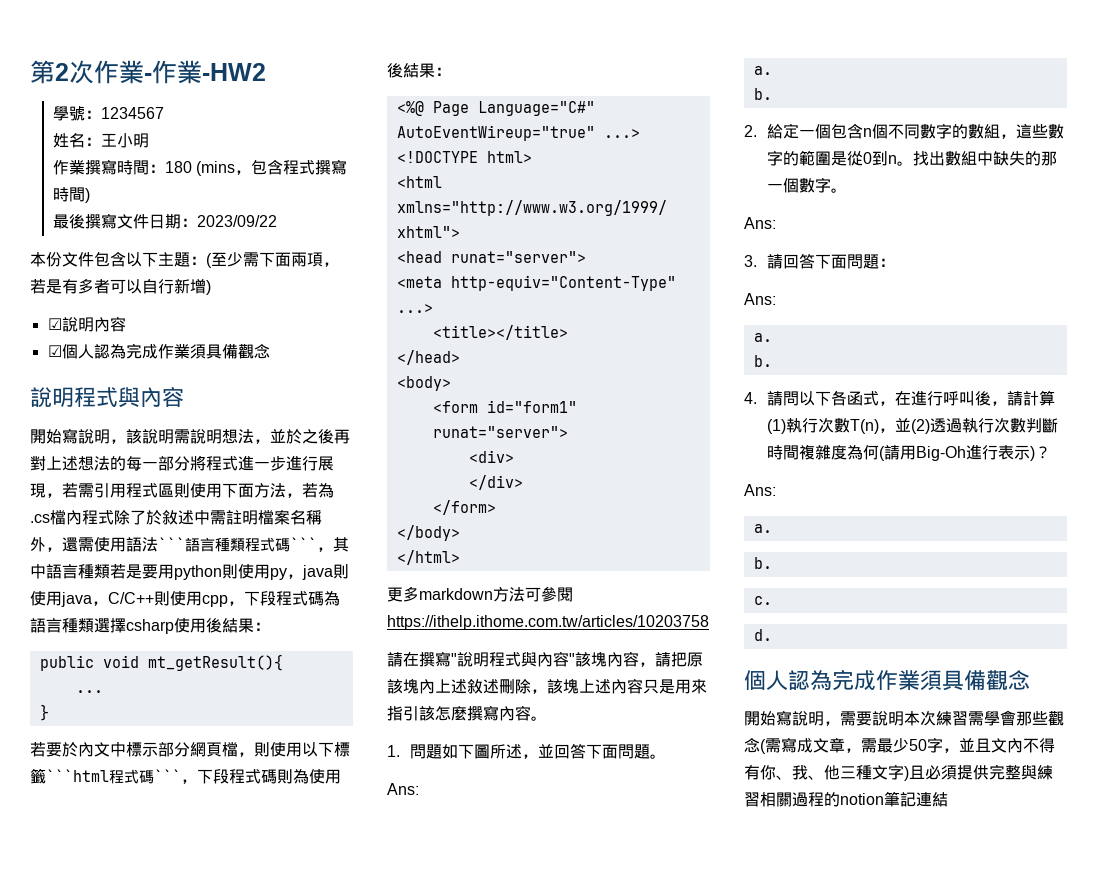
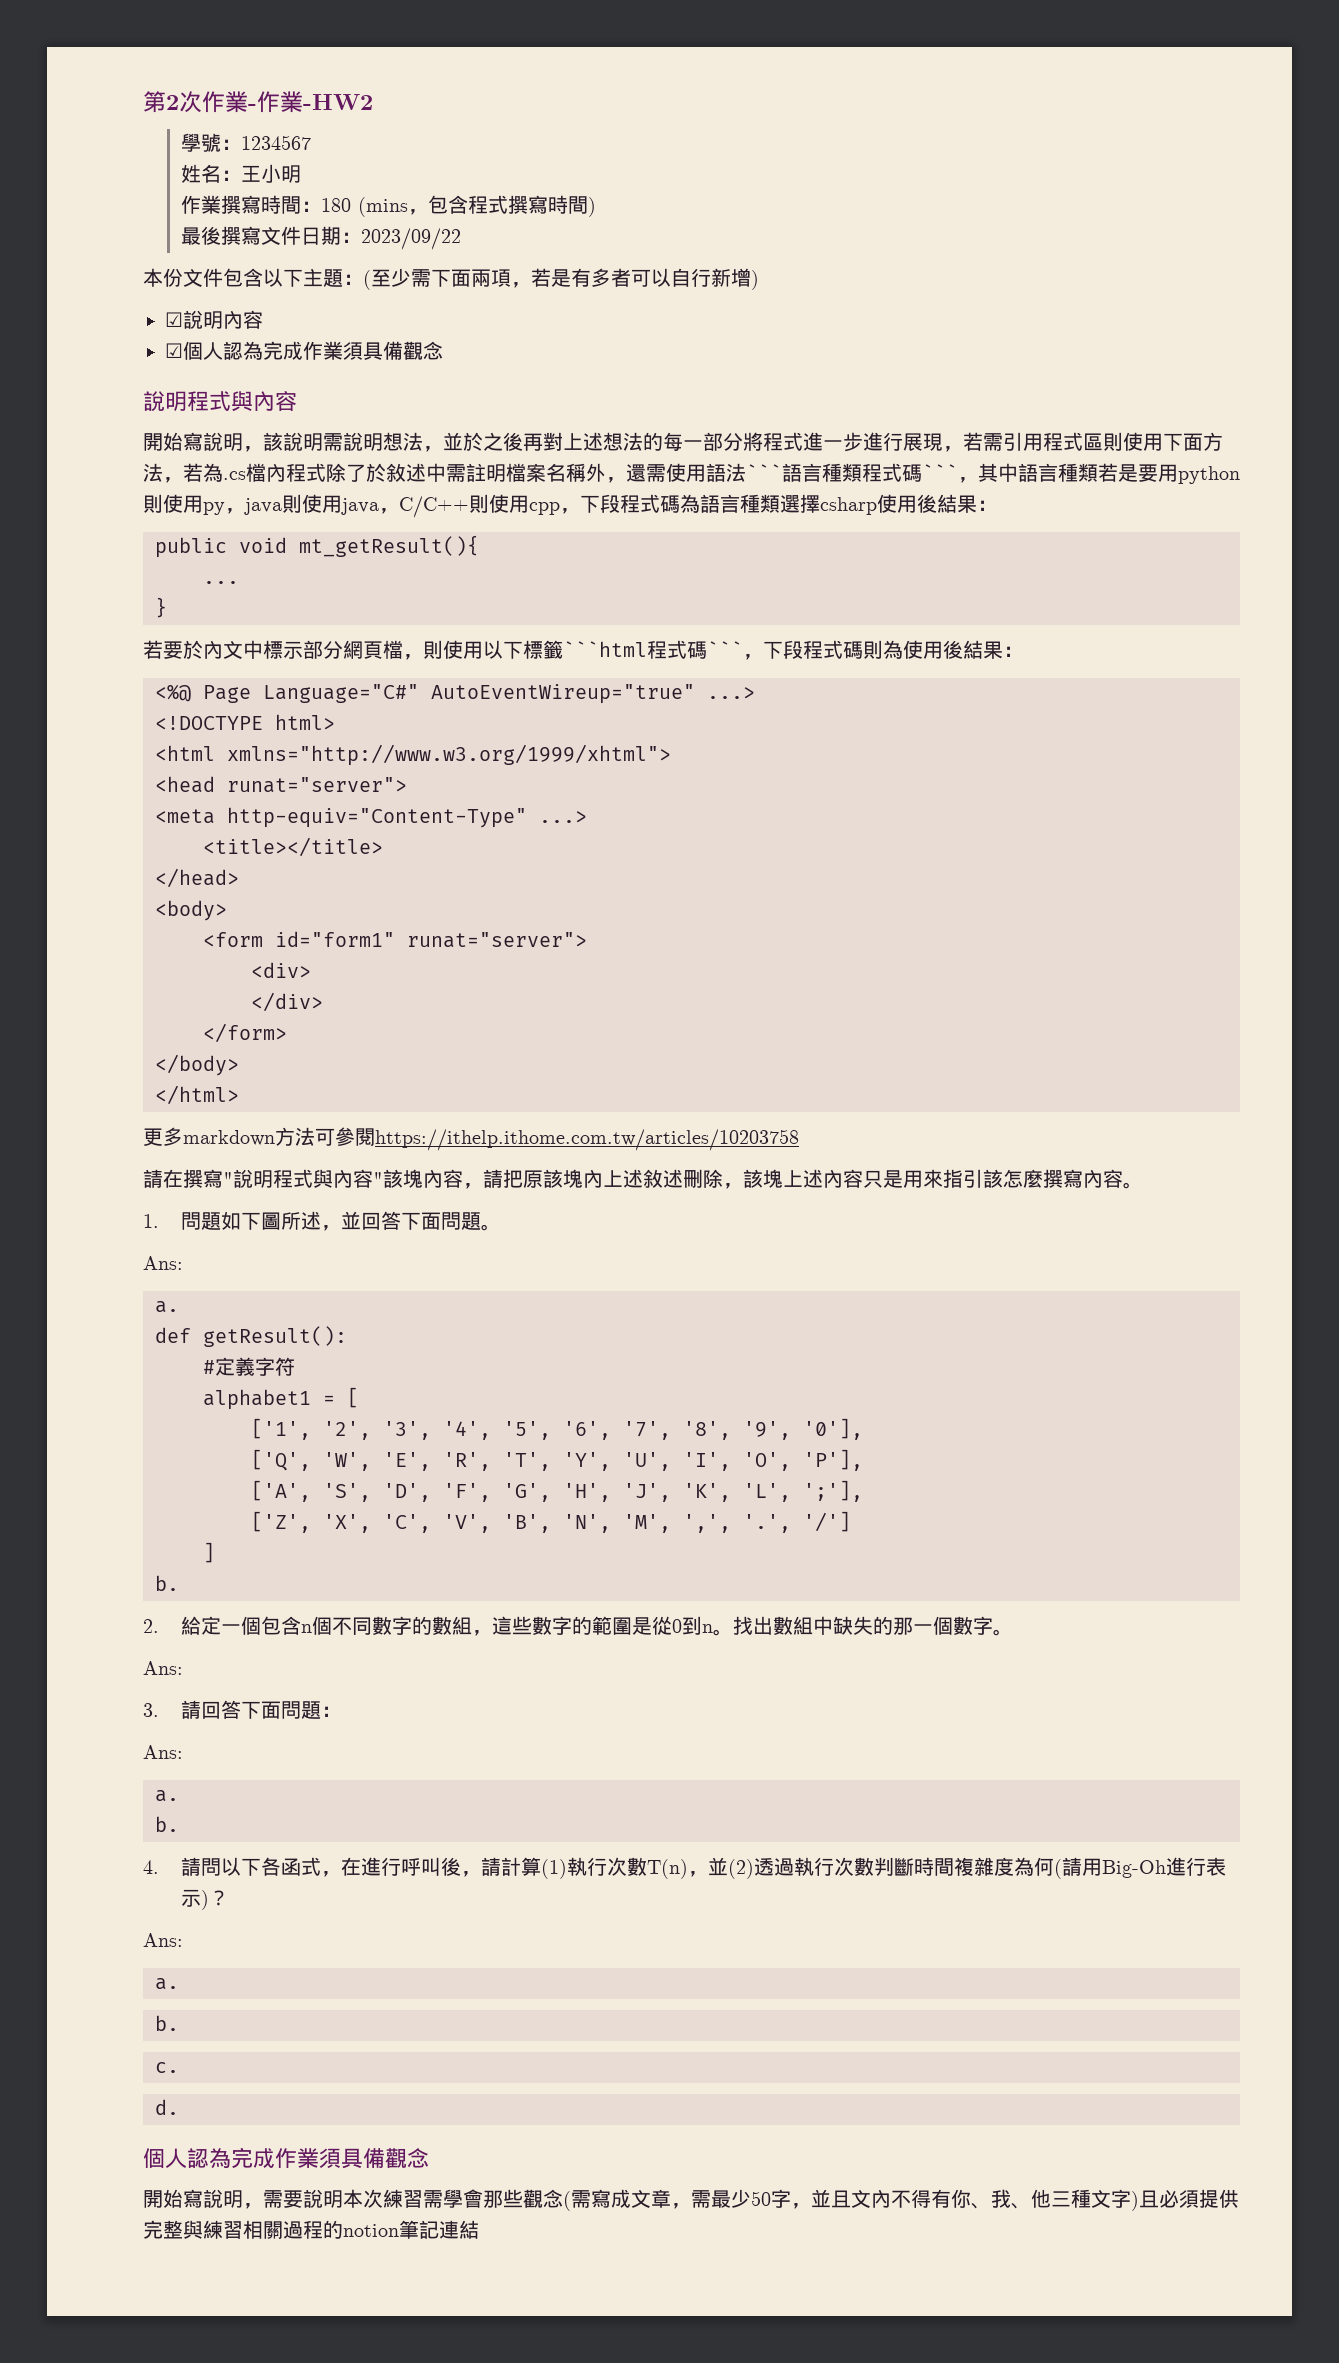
+ def getResult():
+ #定義字符
+ alphabet1 = [
+ ['1', '2', '3', '4', '5', '6', '7', '8', '9', '0'],
+ ['Q', 'W', 'E', 'R', 'T', 'Y', 'U', 'I', 'O', 'P'],
+ ['A', 'S', 'D', 'F', 'G', 'H', 'J', 'K', 'L', ';'],
+ ['Z', 'X', 'C', 'V', 'B', 'N', 'M', ',', '.', '/']
+ ]

